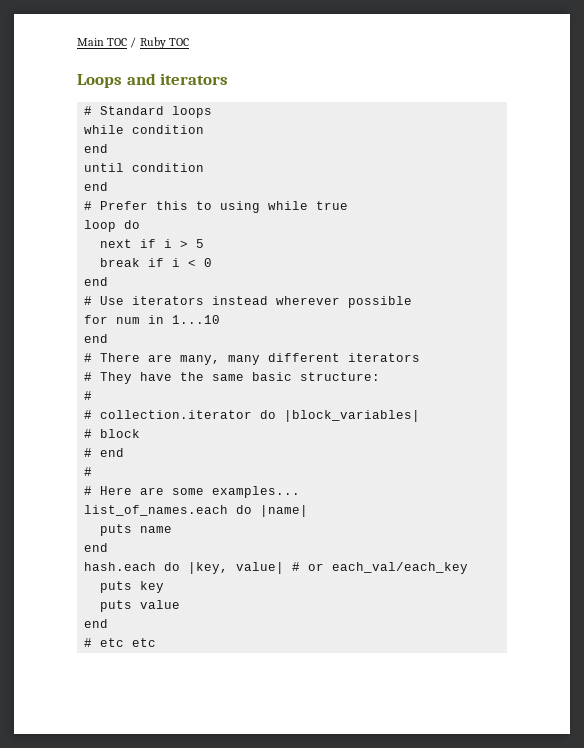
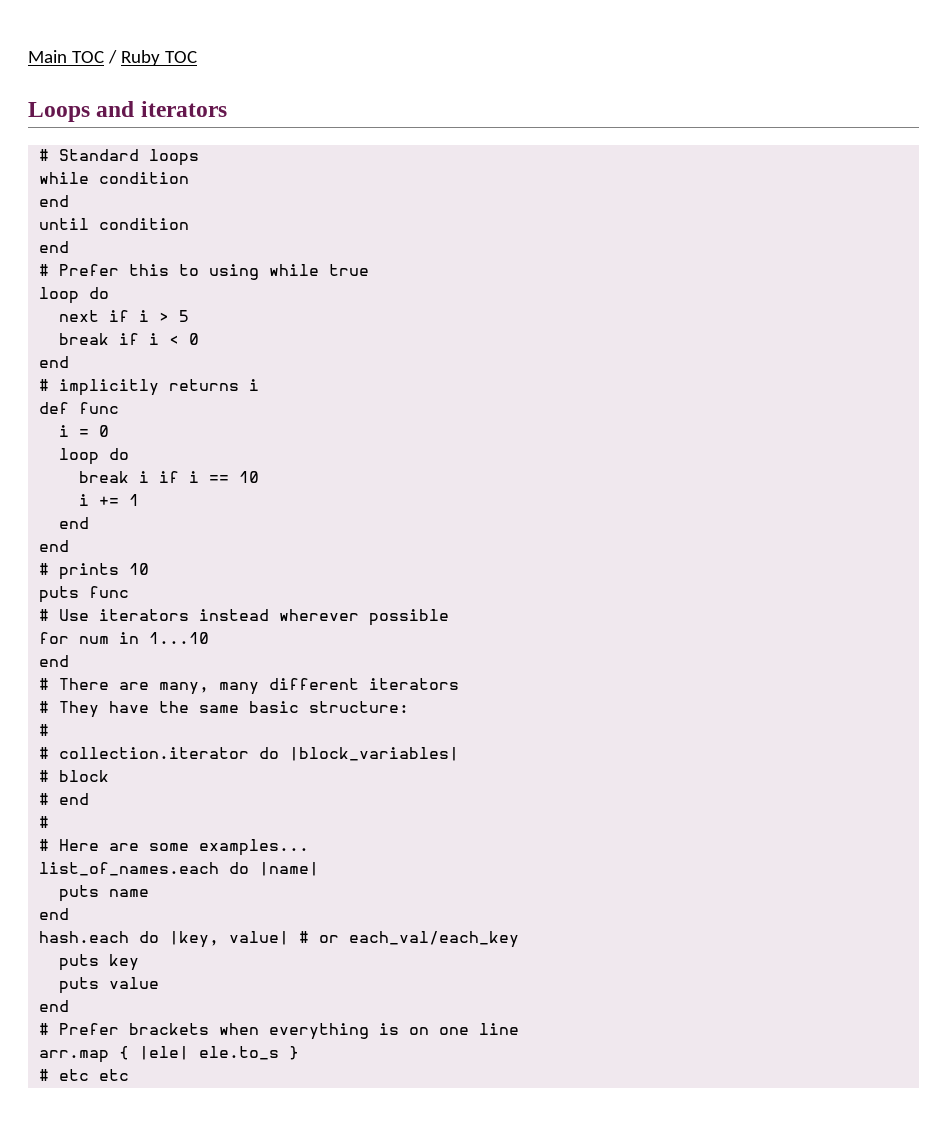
+ # implicitly returns i
+ def func
+ i = 0
+ loop do
+ break i if i == 10
+ i += 1
+ end
+ end
+ # prints 10
+ puts func
+ # Prefer brackets when everything is on one line
+ arr.map { |ele| ele.to_s }

